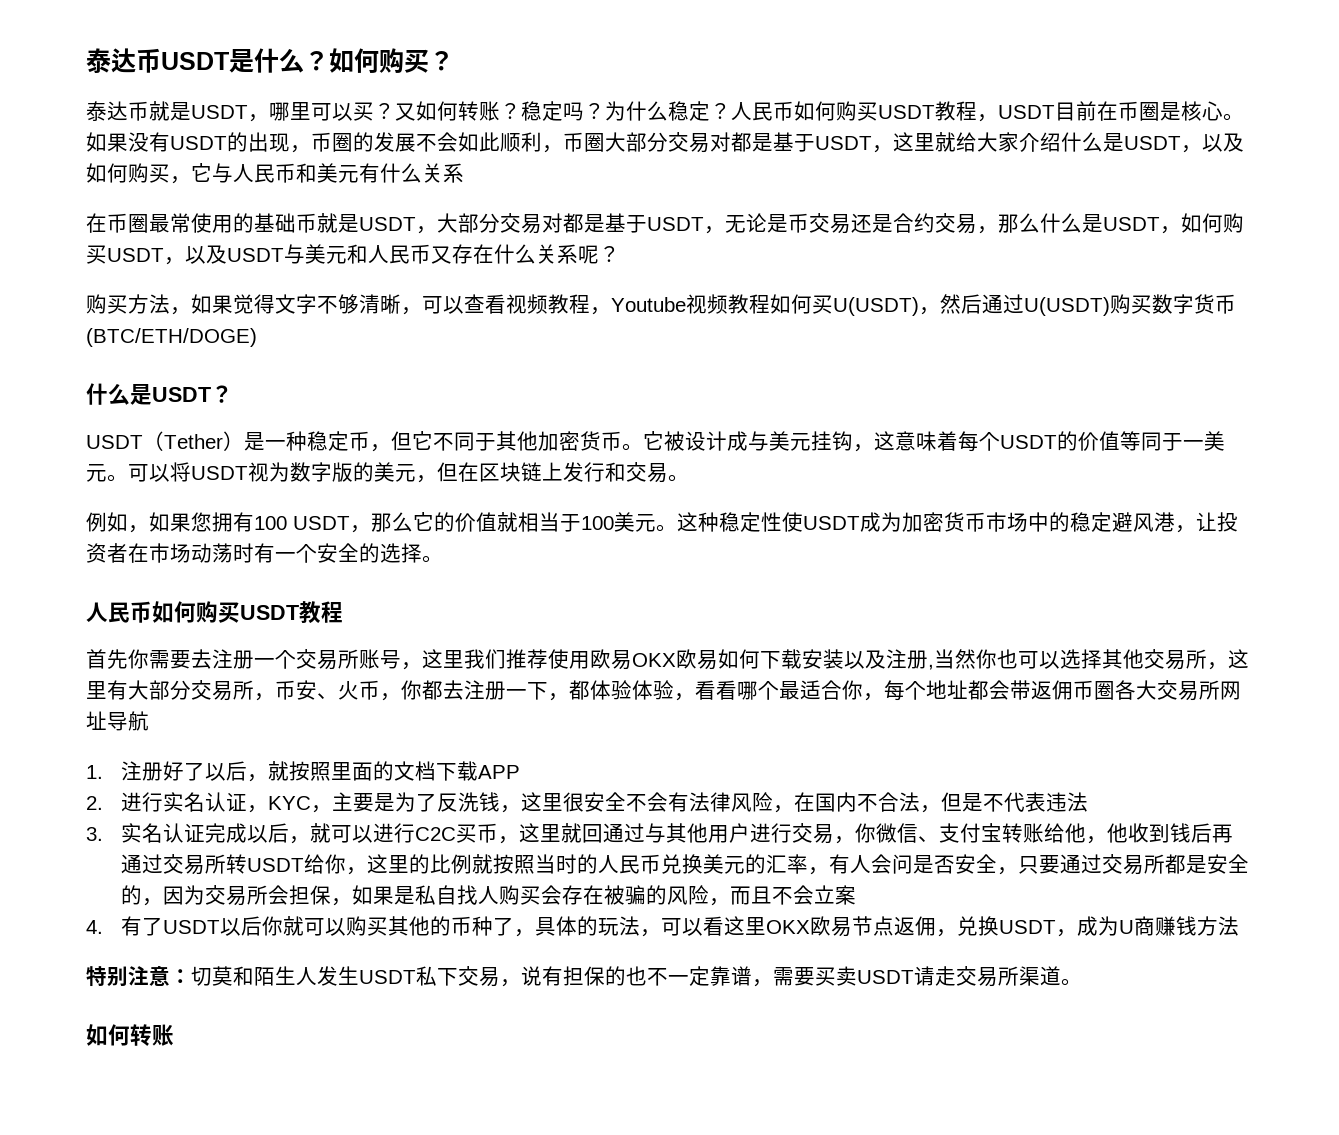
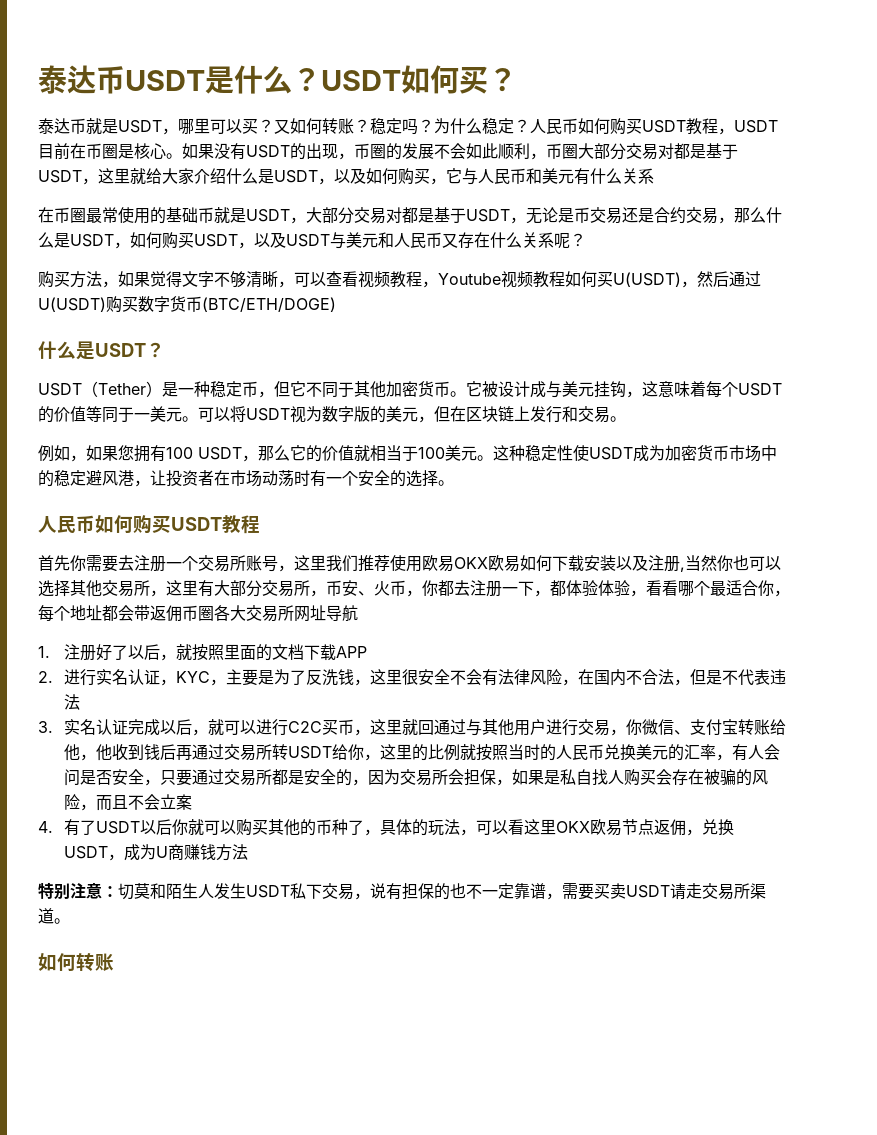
- 如何购买？
+ USDT如何买？

